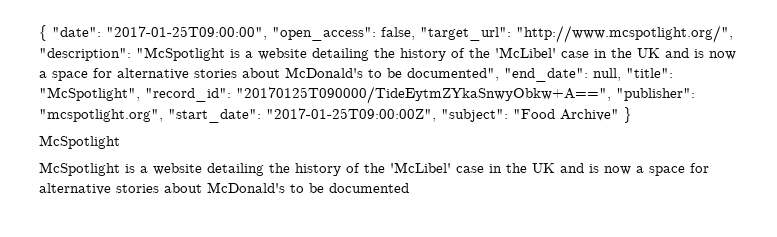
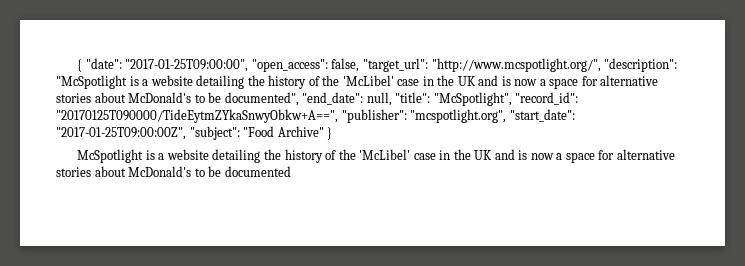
  "Food Archive" }
- McSpotlight

